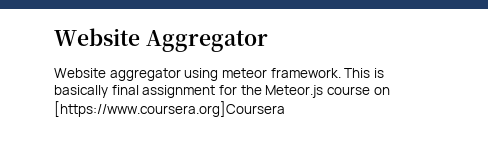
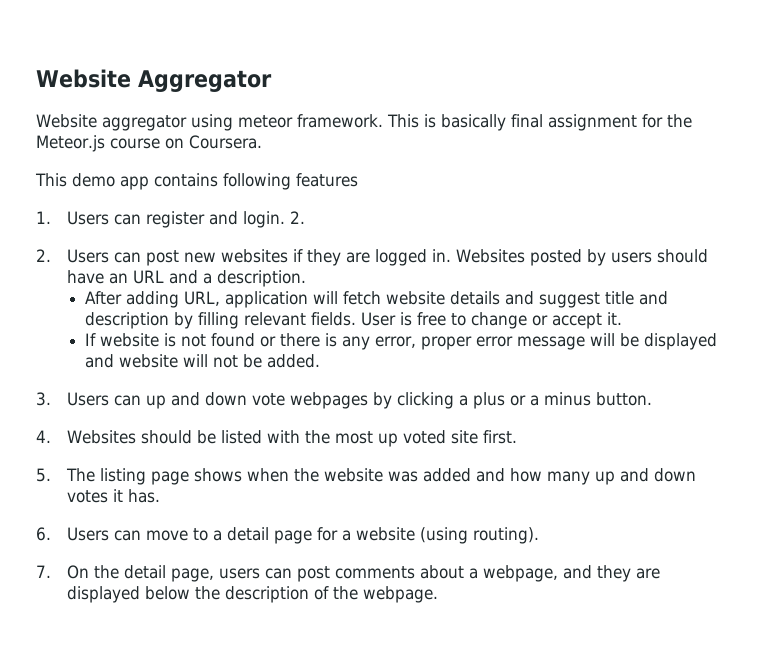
- This is basically final assignment for the Meteor.js course on [https://www.coursera.org]Coursera
+ This is basically final assignment for the Meteor.js course on Coursera.
+ This demo app contains following features
+ 1. Users can register and login. 2.
+ 2. Users can post new websites if they are logged in. Websites posted by users should have an URL and a description.
+ After adding URL, application will fetch website details and suggest title and description by filling relevant fields. User is free to change or accept it.
+ If website is not found or there is any error, proper error message will be displayed and website will not be added.
+ 3. Users can up and down vote webpages by clicking a plus or a minus button.
+ 4. Websites should be listed with the most up voted site first.
+ 5. The listing page shows when the website was added and how many up and down votes it has.
+ 6. Users can move to a detail page for a website (using routing).
+ 7. On the detail page, users can post comments about a webpage, and they are displayed below the description of the webpage.

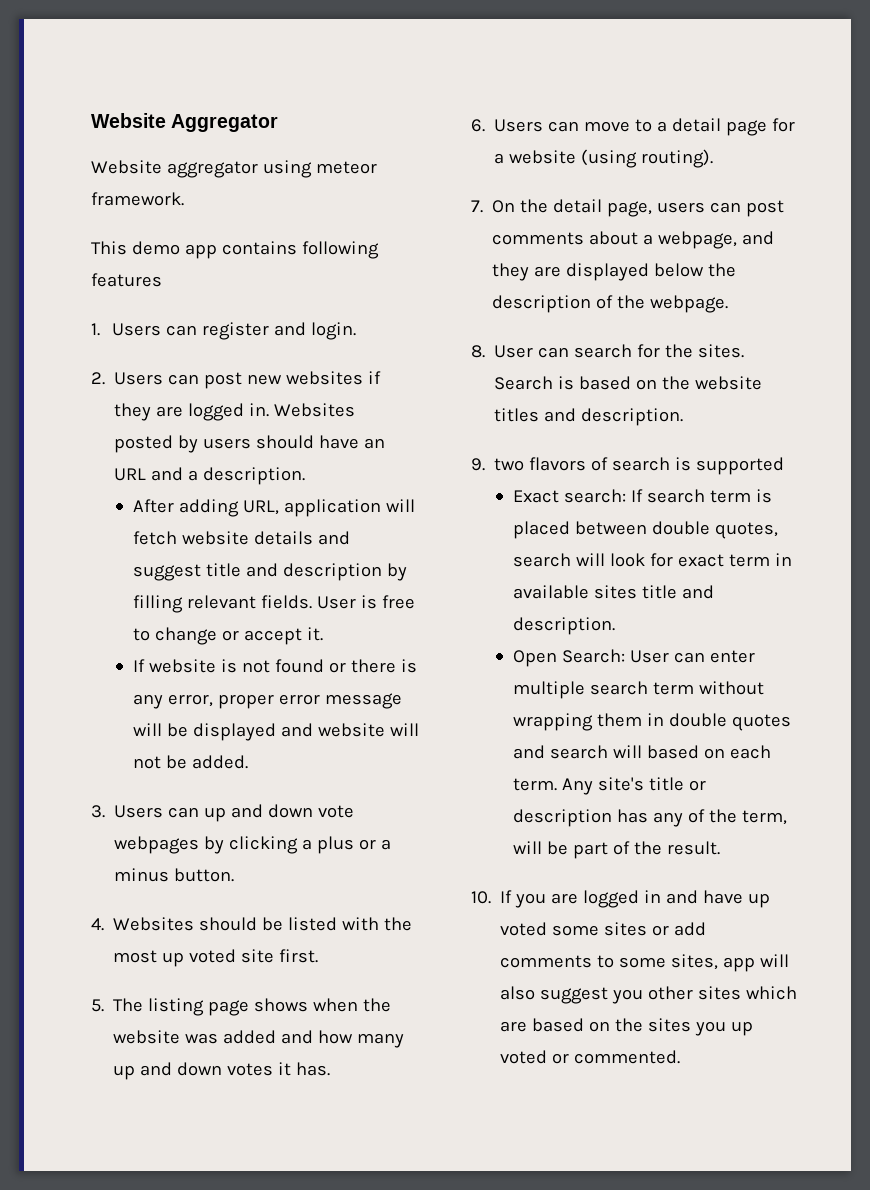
- This is basically final assignment for the Meteor.js course on Coursera.
- 1. Users can register and login. 2.
+ 1. Users can register and login.
+ 8. User can search for the sites. Search is based on the website titles and description.
+ 9. two flavors of search is supported
+ Exact search: If search term is placed between double quotes, search will look for exact term in available sites title and description.
+ Open Search: User can enter multiple search term without wrapping them in double quotes and search will based on each term. Any site's title or description has any of the term, will be part of the result.
+ 10. If you are logged in and have up voted some sites or add comments to some sites, app will also suggest you other sites which are based on the sites you up voted or commented.

